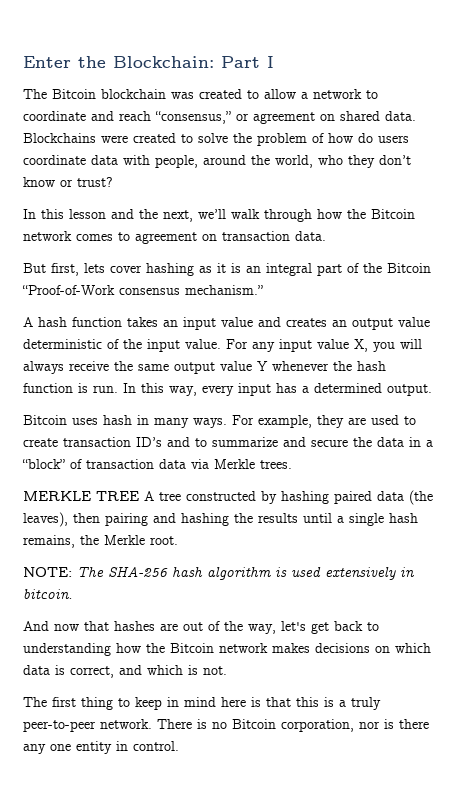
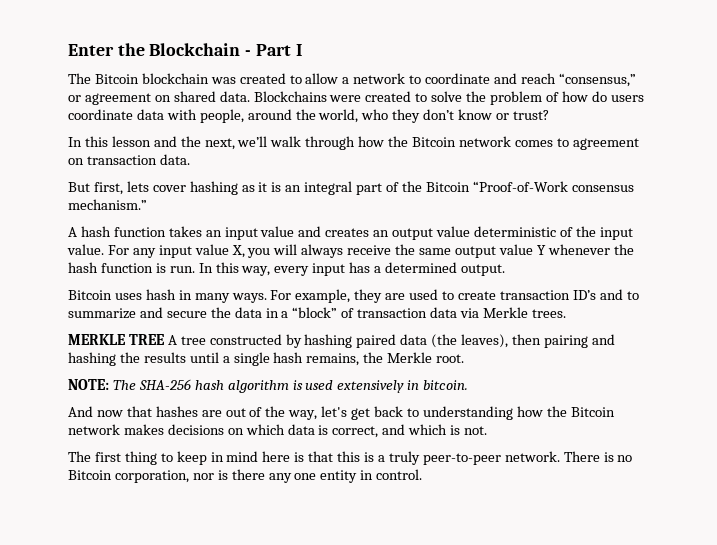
- Enter the Blockchain: Part I
+ Enter the Blockchain - Part I

